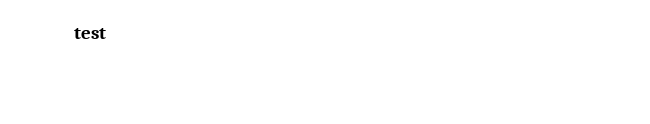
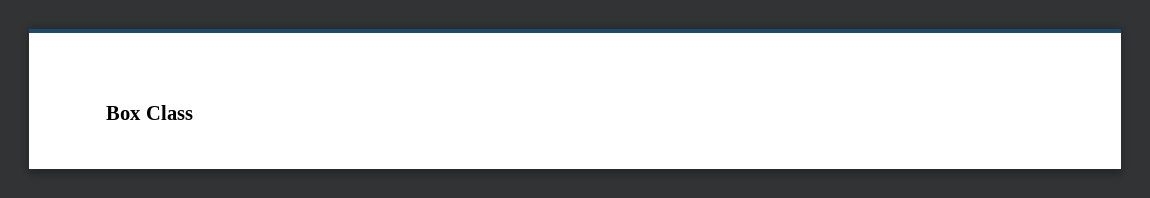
- test
+ Box Class

